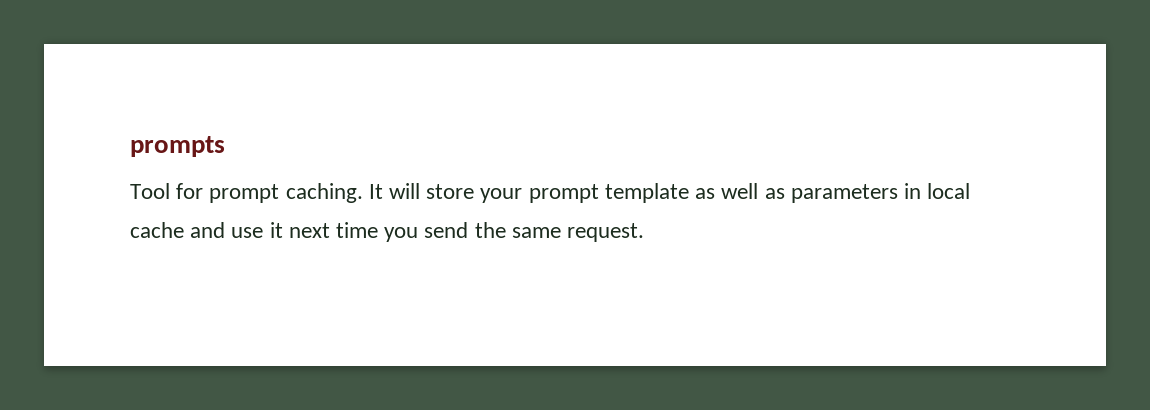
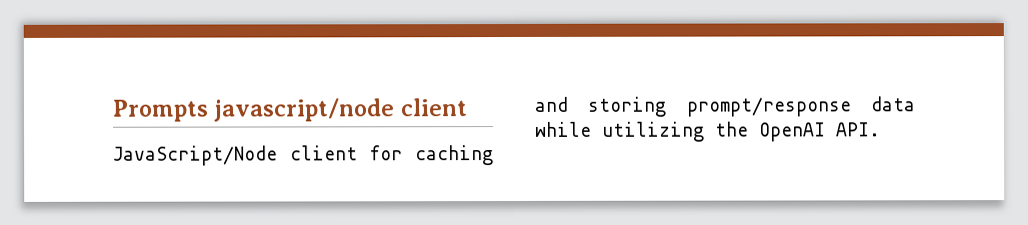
- prompts
- Tool for prompt caching. It will store your prompt template as well as parameters in local cache and use it next time you send the same request.
+ Prompts javascript/node client
+ JavaScript/Node client for caching and storing prompt/response data while utilizing the OpenAI API.

